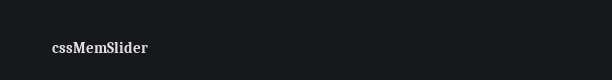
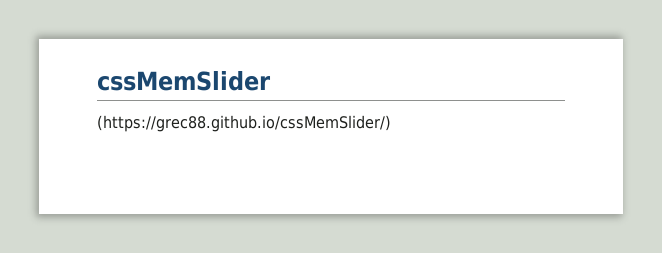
+ (https://grec88.github.io/cssMemSlider/)

